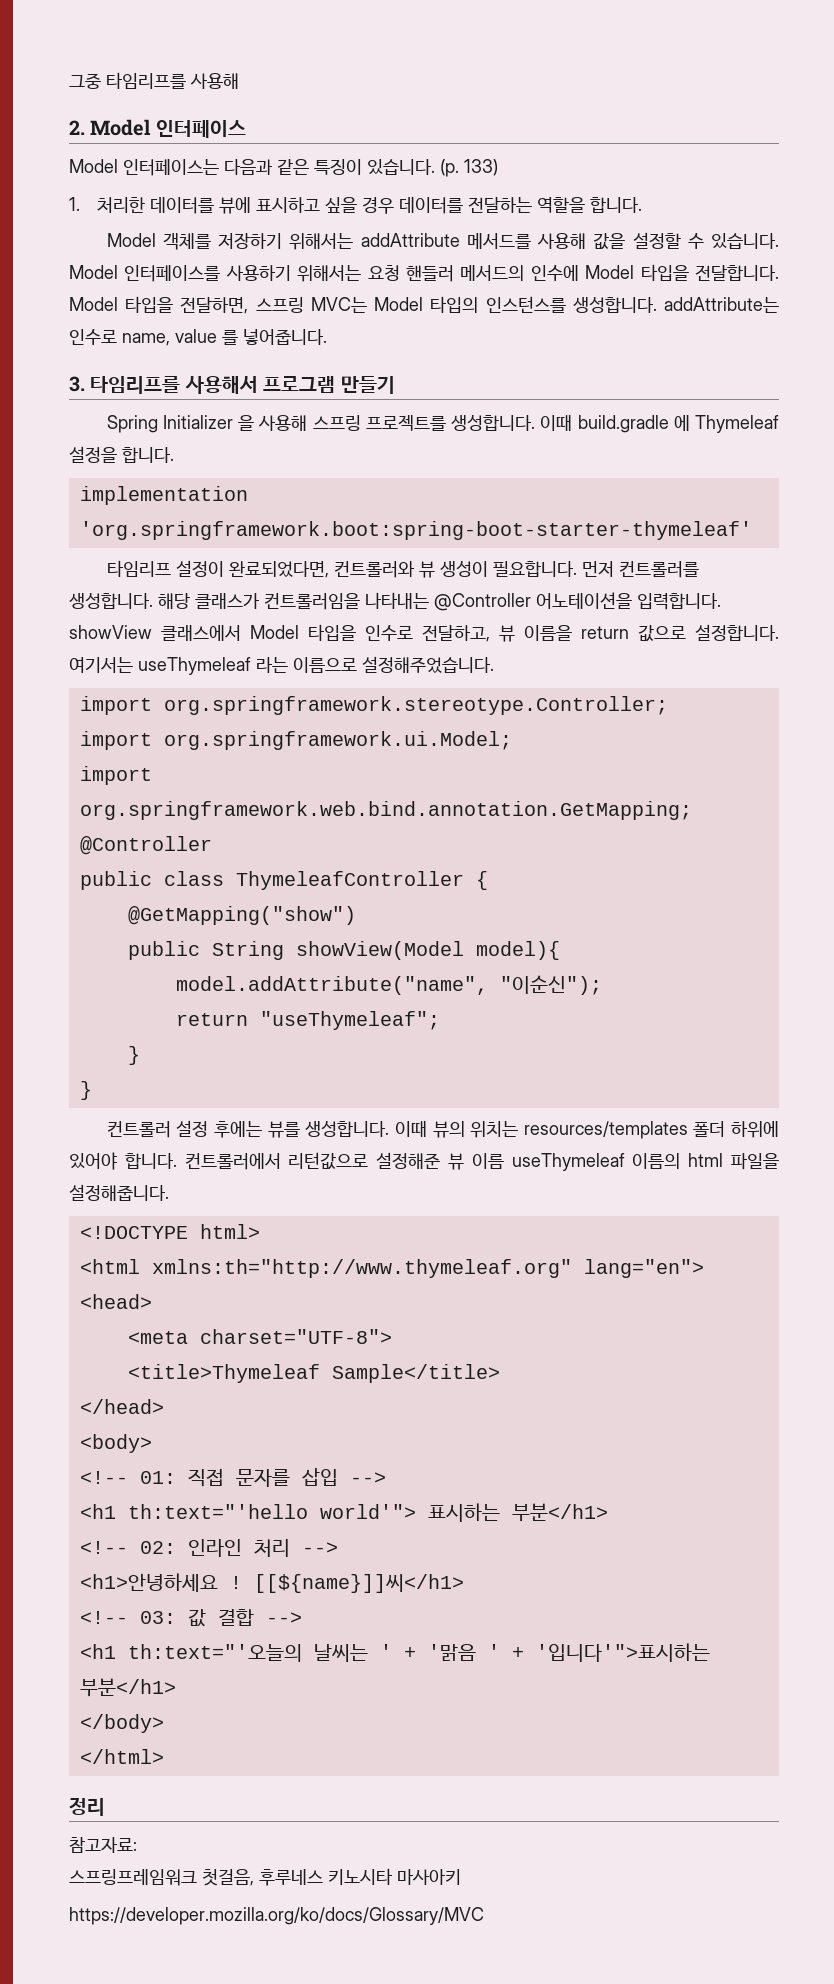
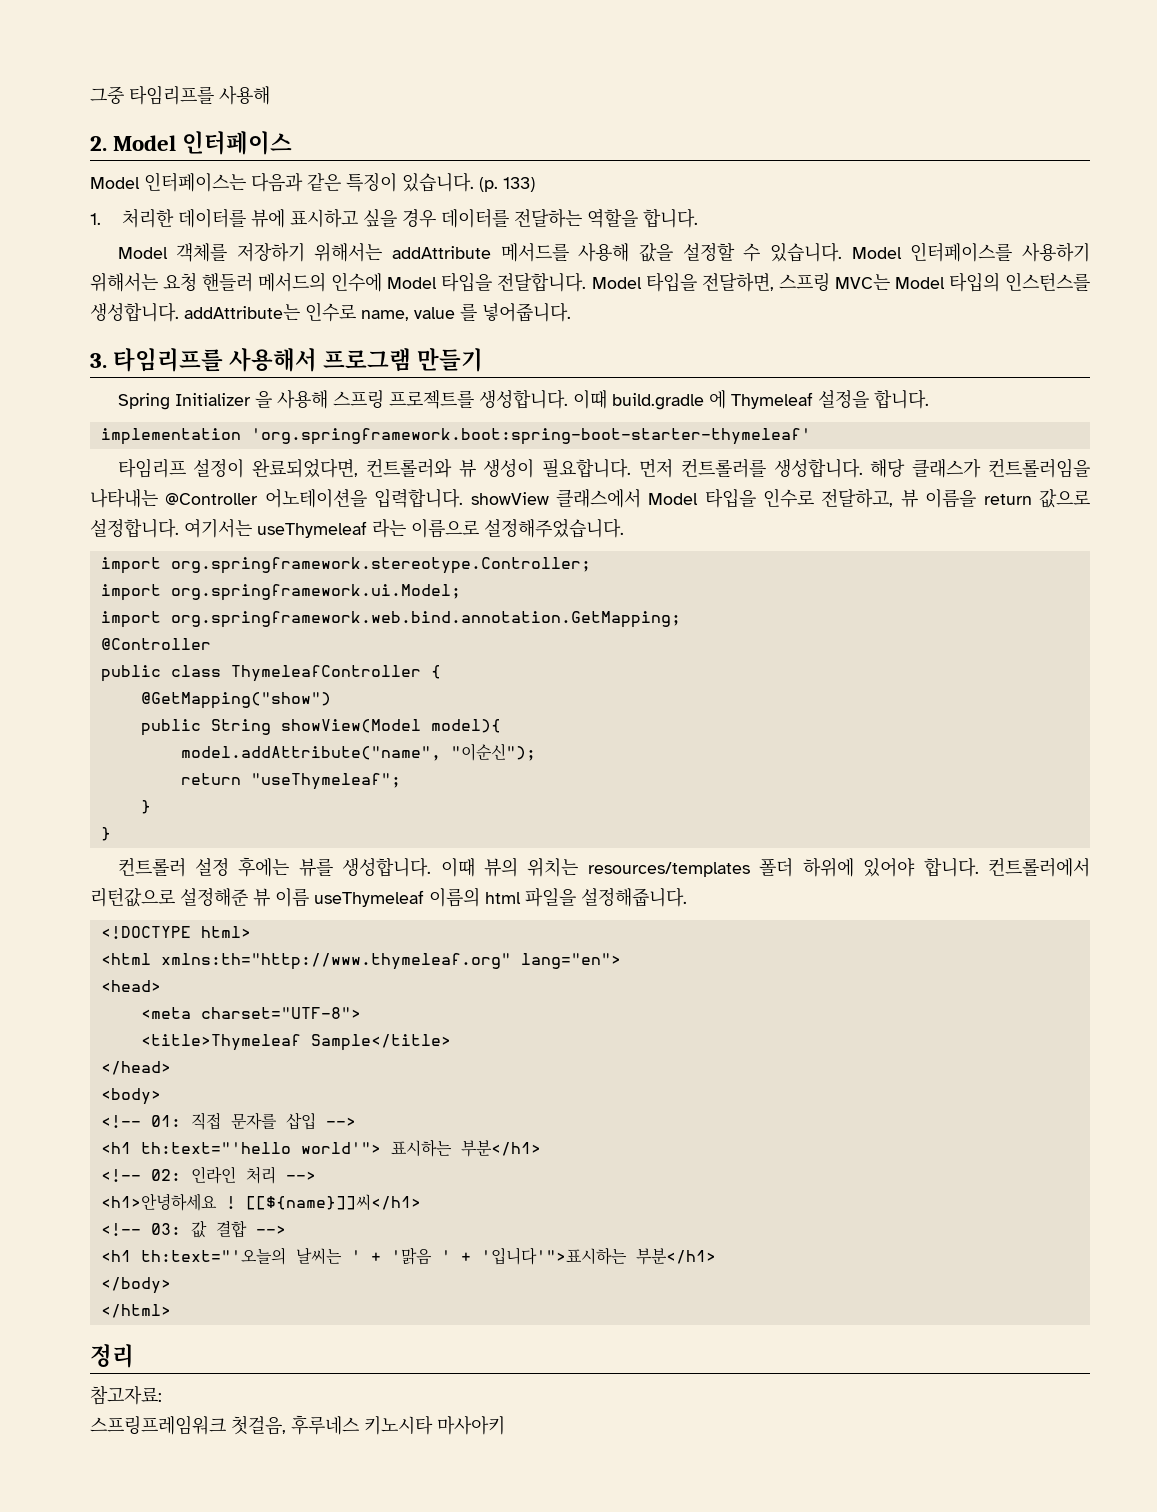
- https://developer.mozilla.org/ko/docs/Glossary/MVC

